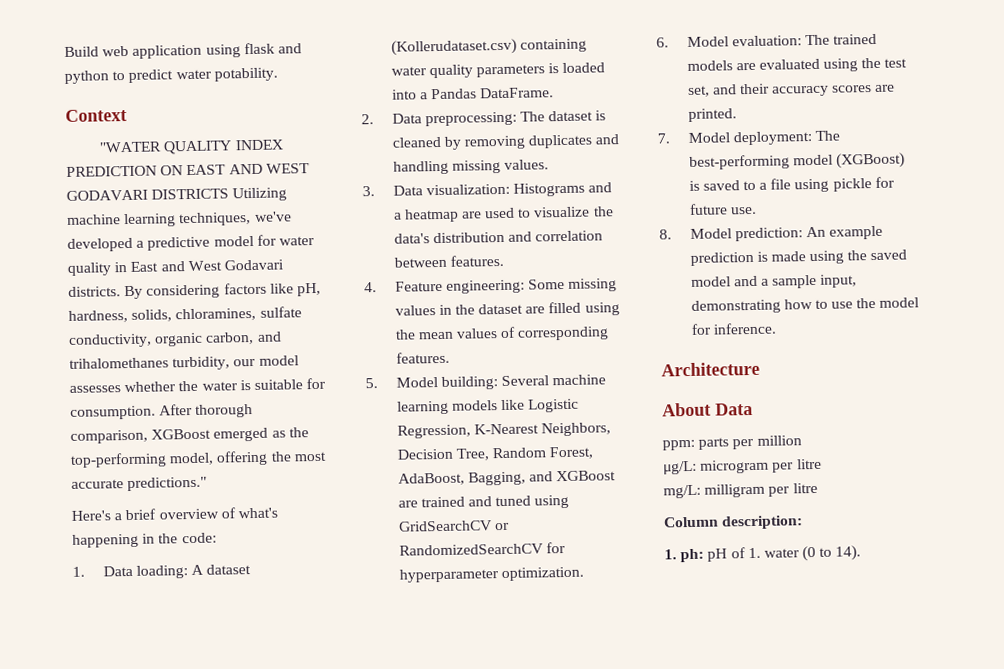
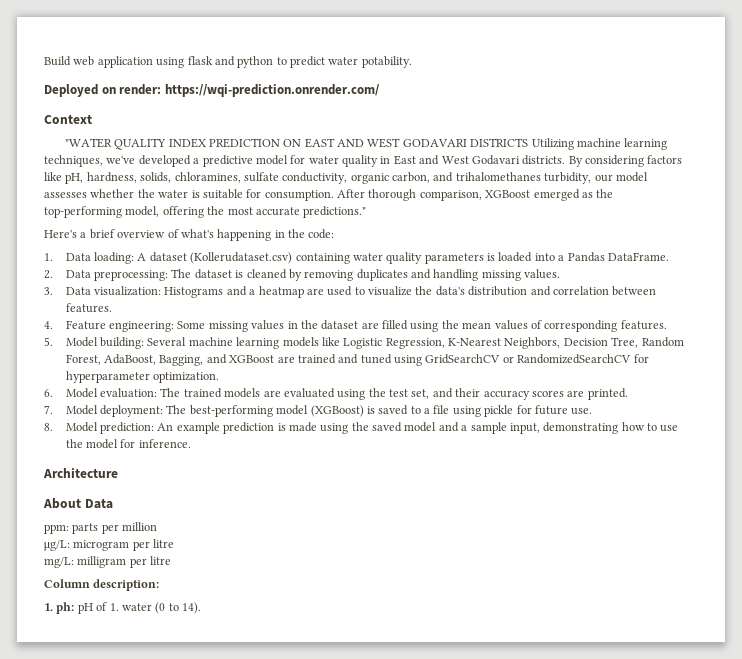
+ Deployed on render: https://wqi-prediction.onrender.com/

